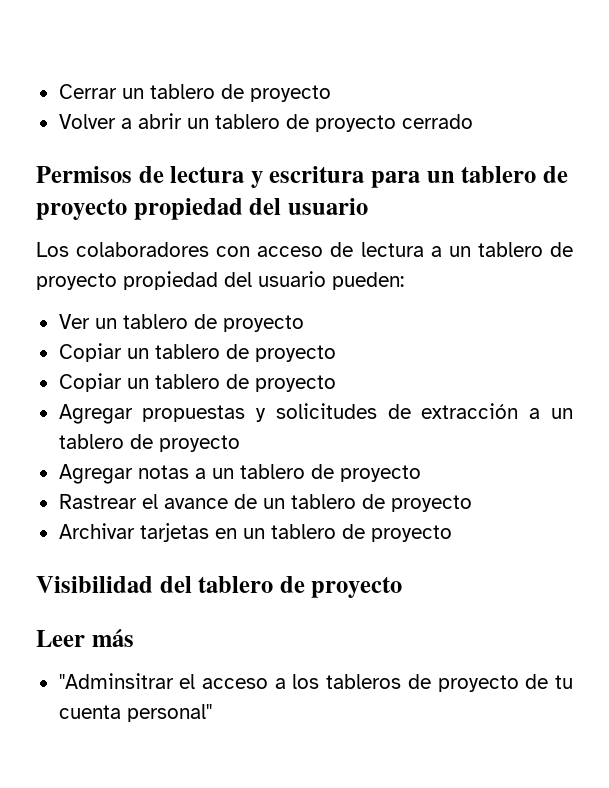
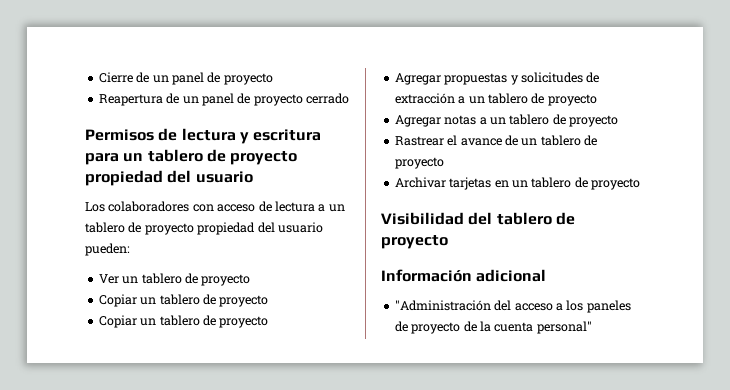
- Cerrar un tablero de proyecto
- Volver a abrir un tablero de proyecto cerrado
+ Cierre de un panel de proyecto
+ Reapertura de un panel de proyecto cerrado
- Leer más
- "Adminsitrar el acceso a los tableros de proyecto de tu cuenta personal"
+ Información adicional
+ "Administración del acceso a los paneles de proyecto de la cuenta personal"

